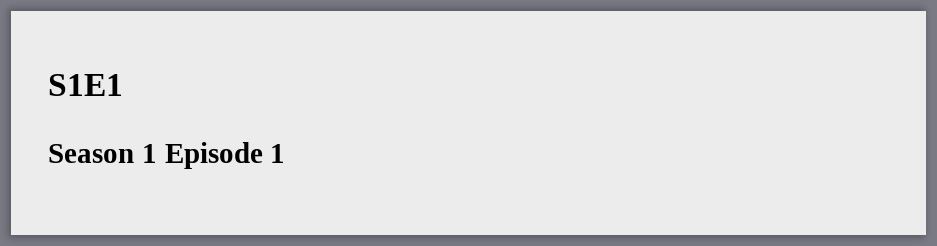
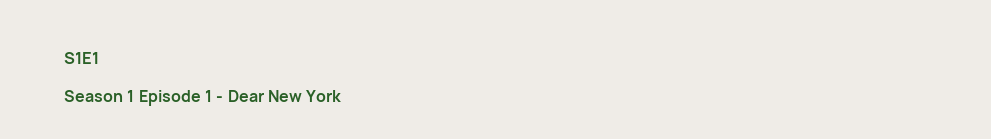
- Season 1 Episode 1
+ Season 1 Episode 1 - Dear New York

